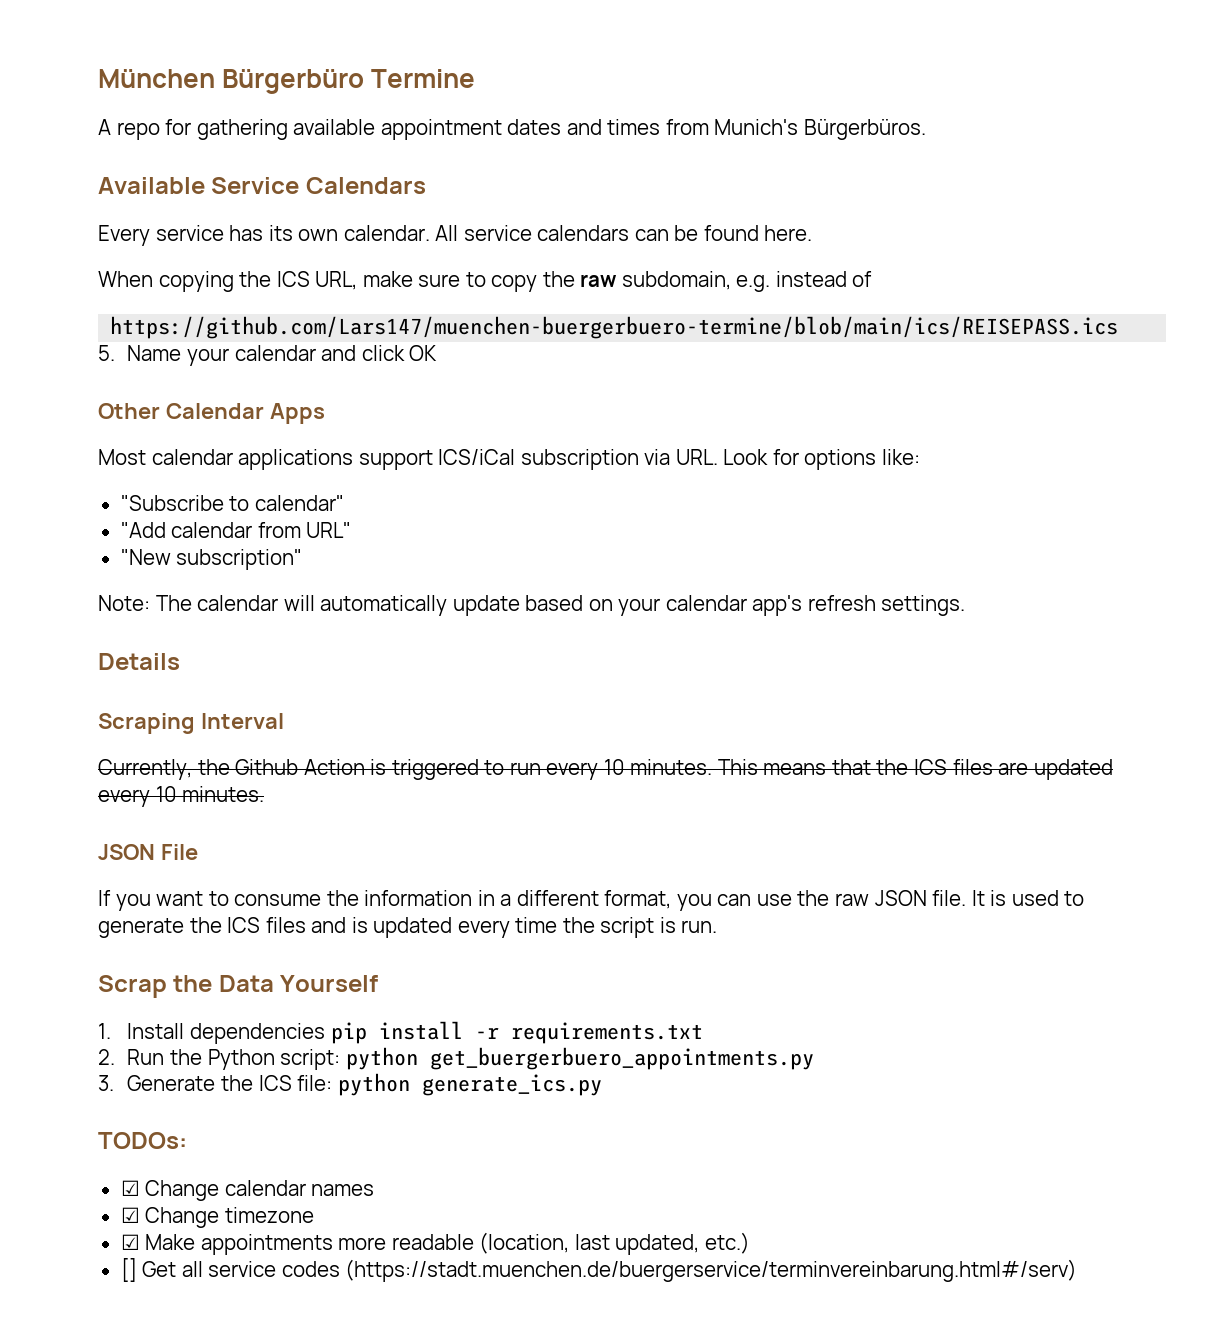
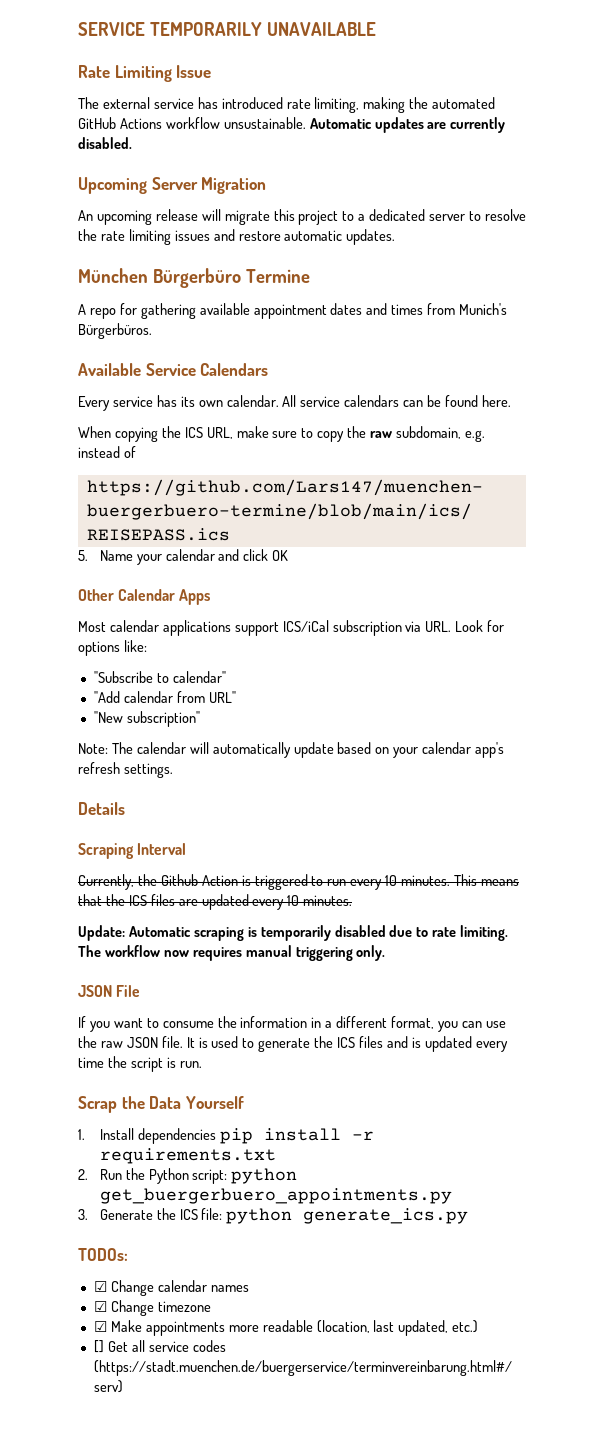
+ SERVICE TEMPORARILY UNAVAILABLE
+ Rate Limiting Issue
+ The external service has introduced rate limiting, making the automated GitHub Actions workflow unsustainable. Automatic updates are currently disabled.
+ Upcoming Server Migration
+ An upcoming release will migrate this project to a dedicated server to resolve the rate limiting issues and restore automatic updates.
+ Update: Automatic scraping is temporarily disabled due to rate limiting. The workflow now requires manual triggering only.

